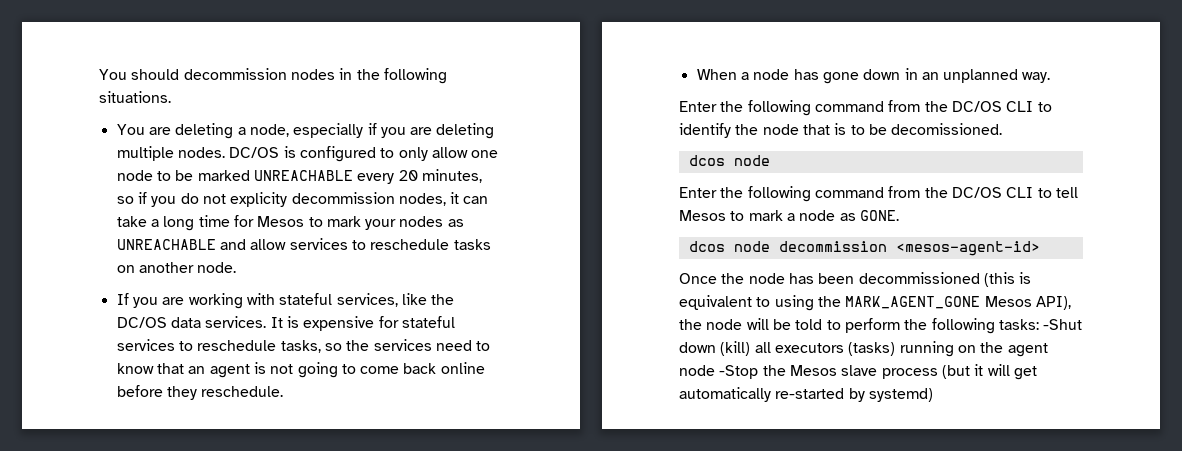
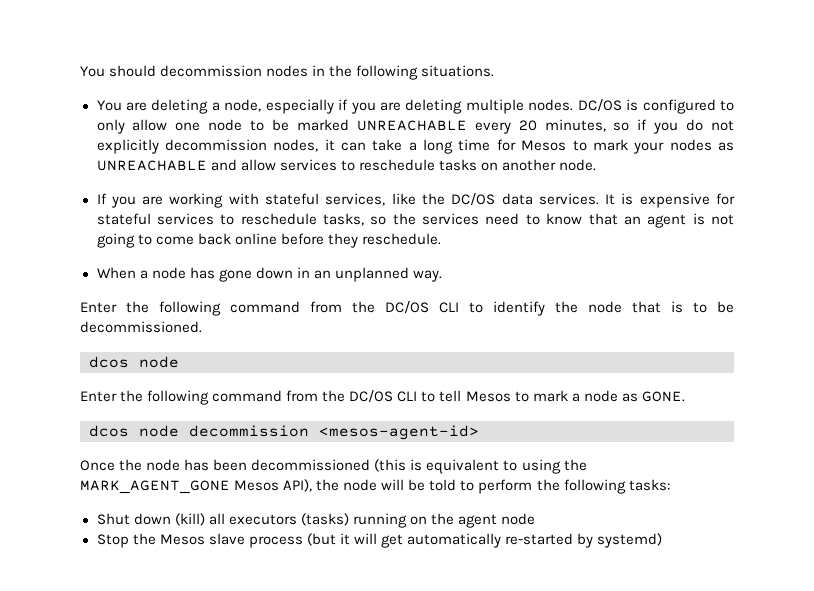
- DC/OS is configured to only allow one node to be marked UNREACHABLE every 20 minutes, so if you do not explicity decommission nodes, it can take a long time for Mesos to mark your nodes as UNREACHABLE and allow services to reschedule tasks on another node.
+ DC/OS is configured to only allow one node to be marked UNREACHABLE every 20 minutes, so if you do not explicitly decommission nodes, it can take a long time for Mesos to mark your nodes as UNREACHABLE and allow services to reschedule tasks on another node.
- Enter the following command from the DC/OS CLI to identify the node that is to be decomissioned.
+ Enter the following command from the DC/OS CLI to identify the node that is to be decommissioned.
- Once the node has been decommissioned (this is equivalent to using the MARK_AGENT_GONE Mesos API), the node will be told to perform the following tasks: -Shut down (kill) all executors (tasks) running on the agent node -Stop the Mesos slave process (but it will get automatically re-started by systemd)
+ Once the node has been decommissioned (this is equivalent to using the MARK_AGENT_GONE Mesos API), the node will be told to perform the following tasks:
+ Shut down (kill) all executors (tasks) running on the agent node
+ Stop the Mesos slave process (but it will get automatically re-started by systemd)

